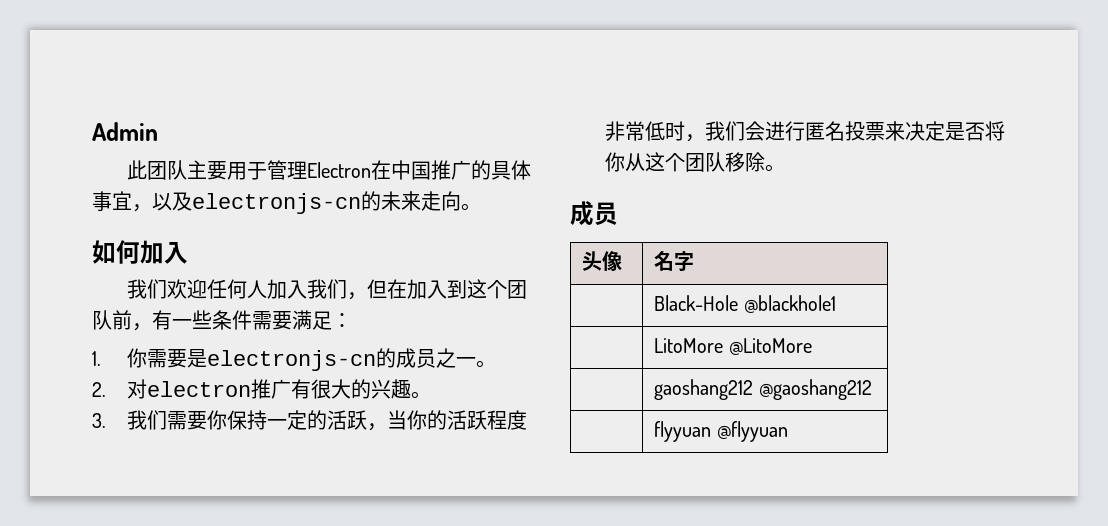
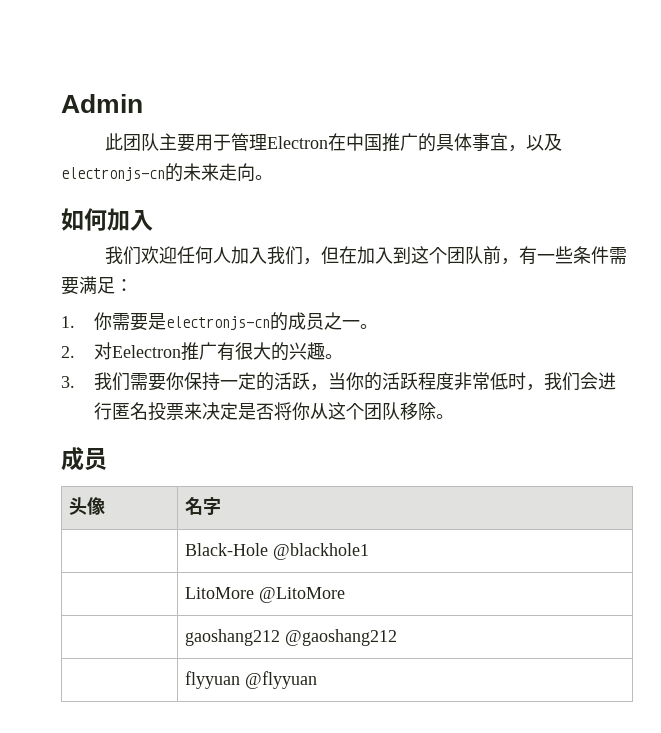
- 2.对electron推广有很大的兴趣。
+ 2.对Eelectron推广有很大的兴趣。

